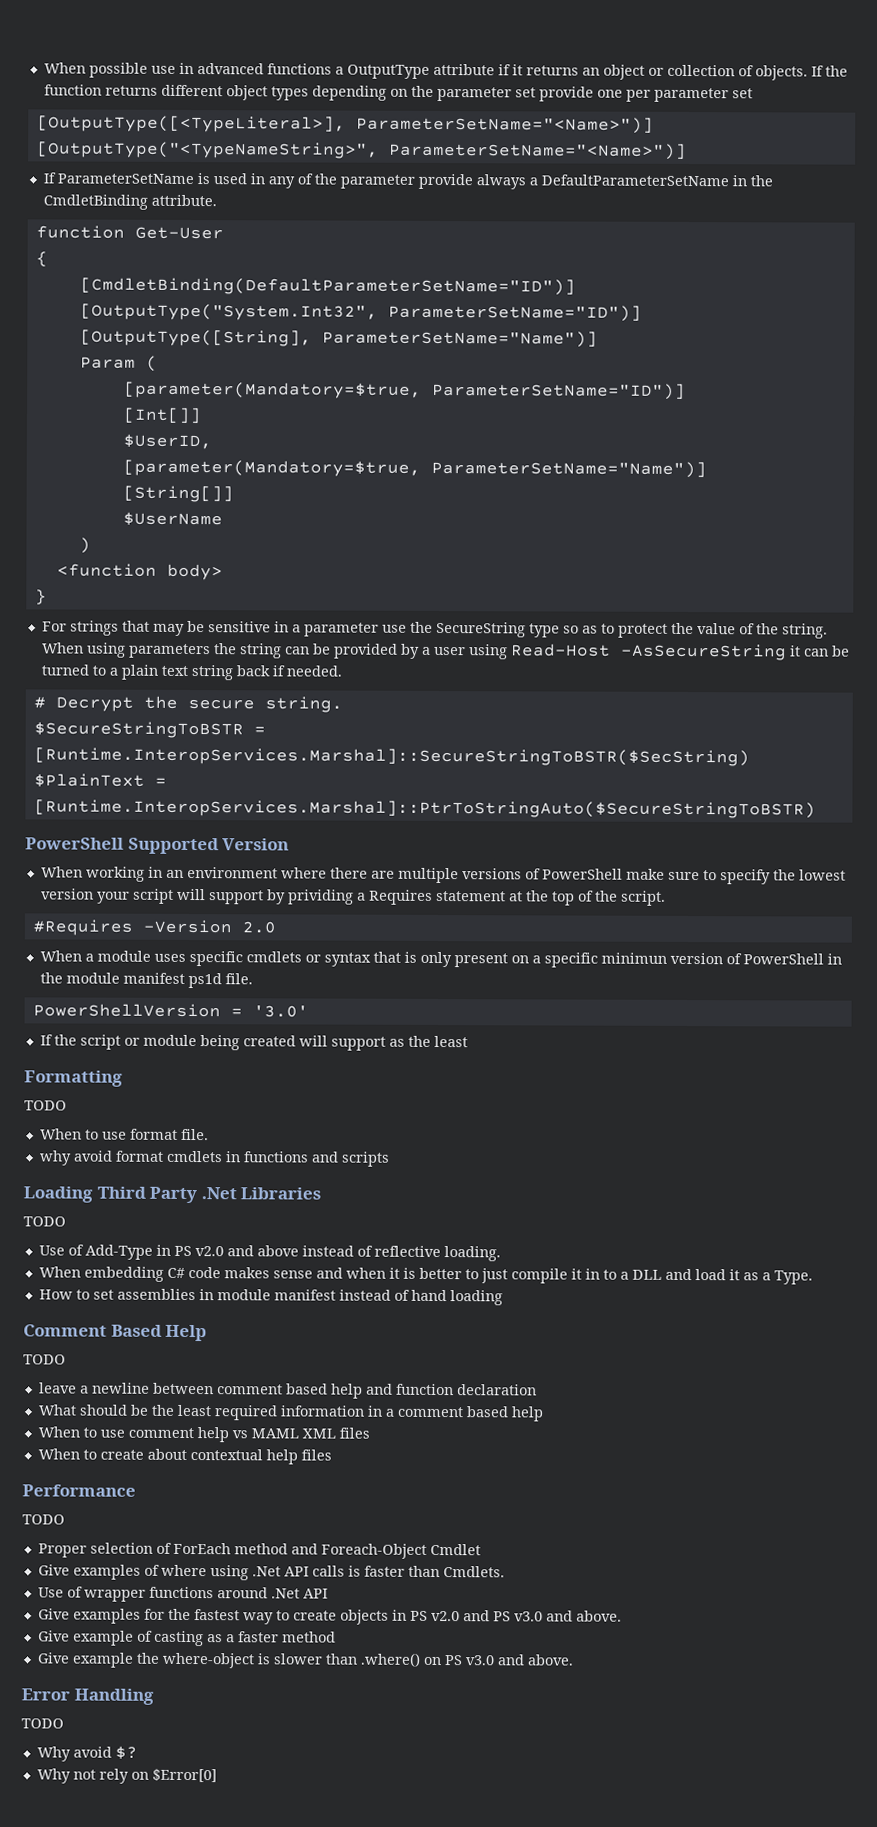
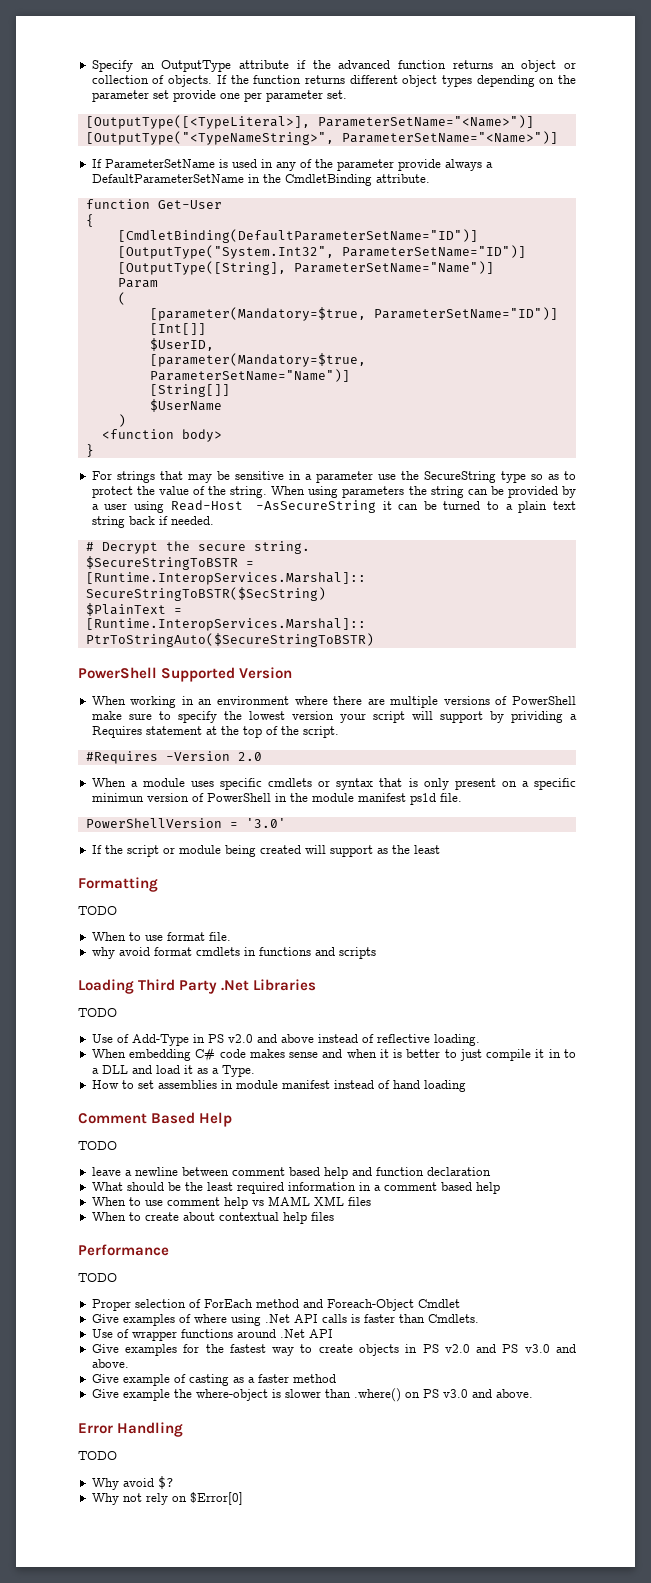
- When possible use in advanced functions a OutputType attribute if it returns an object or collection of objects.
+ Specify an OutputType attribute if the advanced function returns an object or collection of objects.
- If the function returns different object types depending on the parameter set provide one per parameter set
+ If the function returns different object types depending on the parameter set provide one per parameter set.
- Param (
+ Param
+ (

